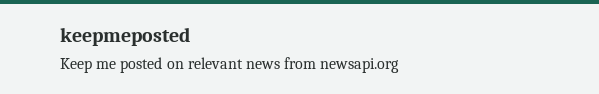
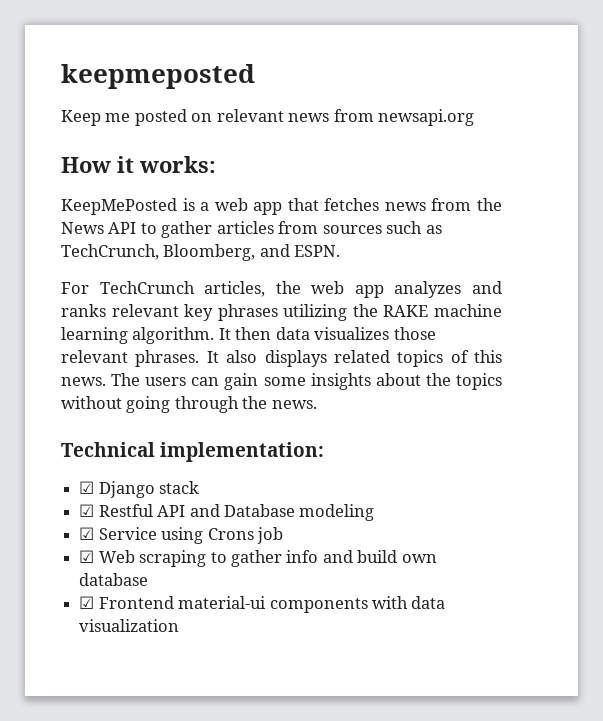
+ How it works:
+ KeepMePosted is a web app that fetches news from the News API to gather articles from sources such as TechCrunch, Bloomberg, and ESPN.
+ For TechCrunch articles, the web app analyzes and ranks relevant key phrases utilizing the RAKE machine learning algorithm. It then data visualizes those relevant phrases. It also displays related topics of this news. The users can gain some insights about the topics without going through the news.
+ Technical implementation:
+ ☑ Django stack
+ ☑ Restful API and Database modeling
+ ☑ Service using Crons job
+ ☑ Web scraping to gather info and build own database
+ ☑ Frontend material-ui components with data visualization

